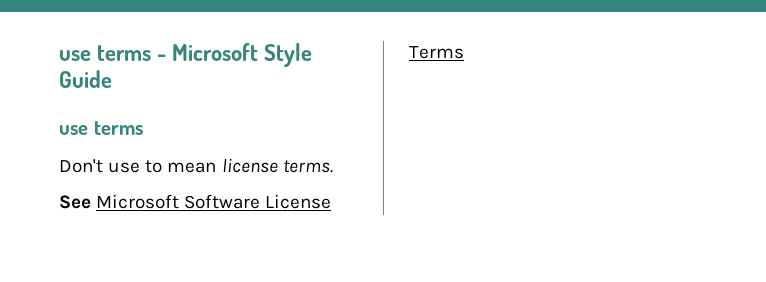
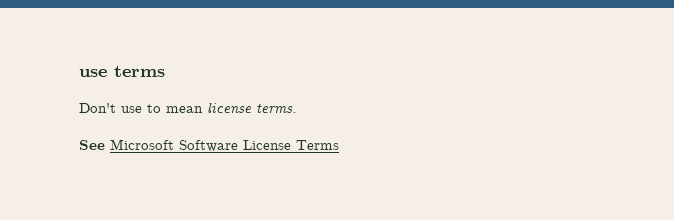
- use terms - Microsoft Style Guide

